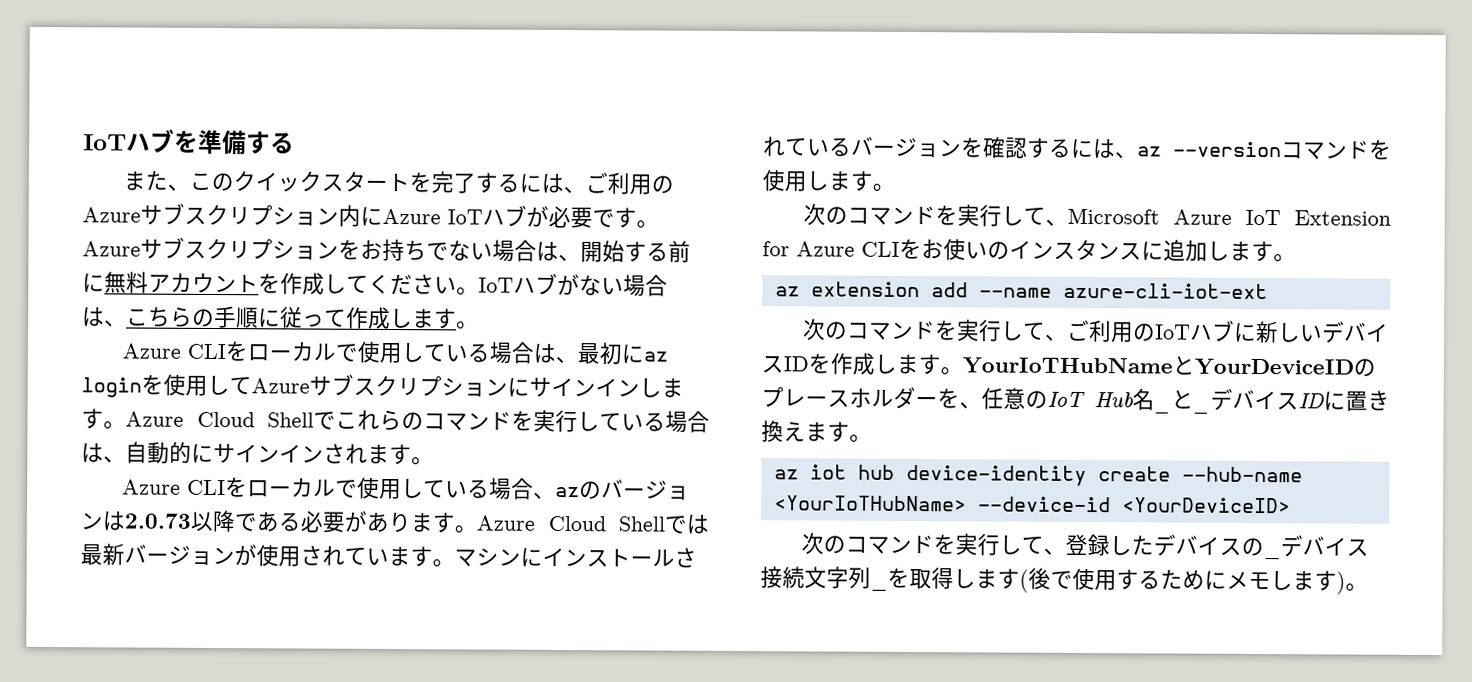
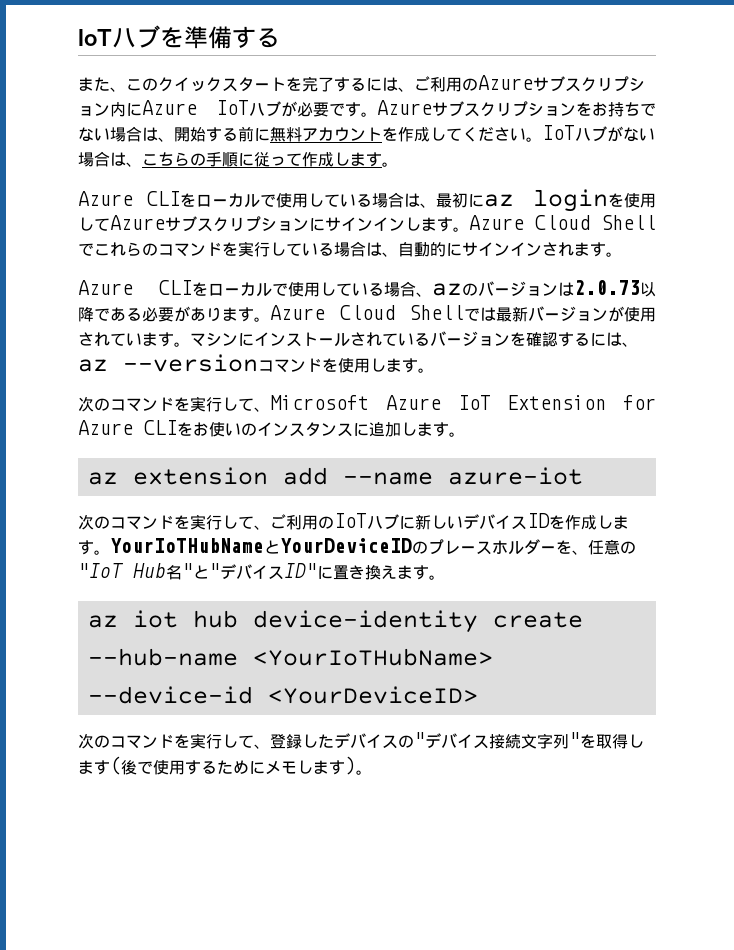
- az extension add --name azure-cli-iot-ext
+ az extension add --name azure-iot
- YourIoTHubNameとYourDeviceIDのプレースホルダーを、任意のIoT Hub名_と_デバイスIDに置き換えます。
+ YourIoTHubNameとYourDeviceIDのプレースホルダーを、任意の"IoT Hub名"と"デバイスID"に置き換えます。
- 次のコマンドを実行して、登録したデバイスの_デバイス接続文字列_を取得します(後で使用するためにメモします)。
+ 次のコマンドを実行して、登録したデバイスの"デバイス接続文字列"を取得します(後で使用するためにメモします)。

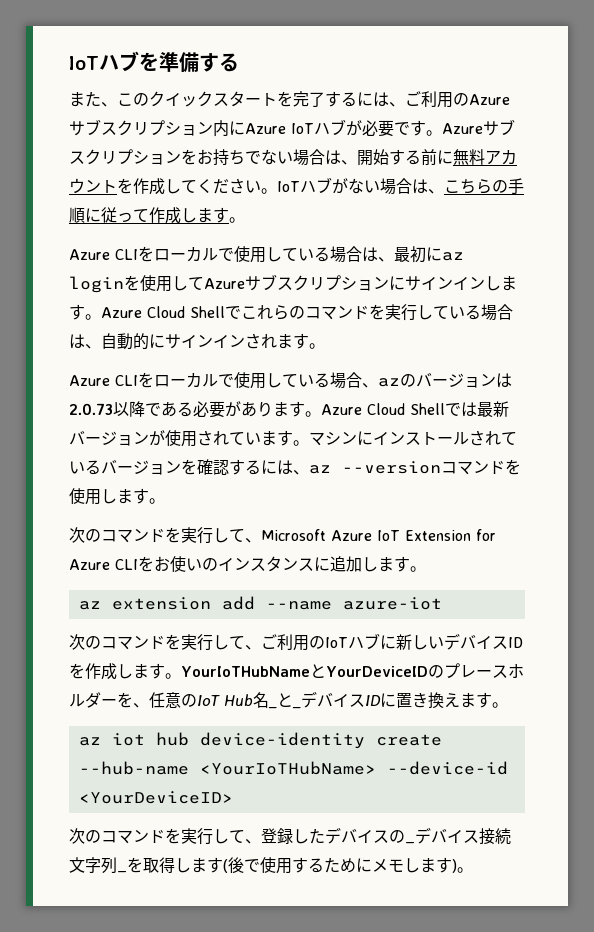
- YourIoTHubNameとYourDeviceIDのプレースホルダーを、任意の"IoT Hub名"と"デバイスID"に置き換えます。
+ YourIoTHubNameとYourDeviceIDのプレースホルダーを、任意のIoT Hub名_と_デバイスIDに置き換えます。
- 次のコマンドを実行して、登録したデバイスの"デバイス接続文字列"を取得します(後で使用するためにメモします)。
+ 次のコマンドを実行して、登録したデバイスの_デバイス接続文字列_を取得します(後で使用するためにメモします)。

